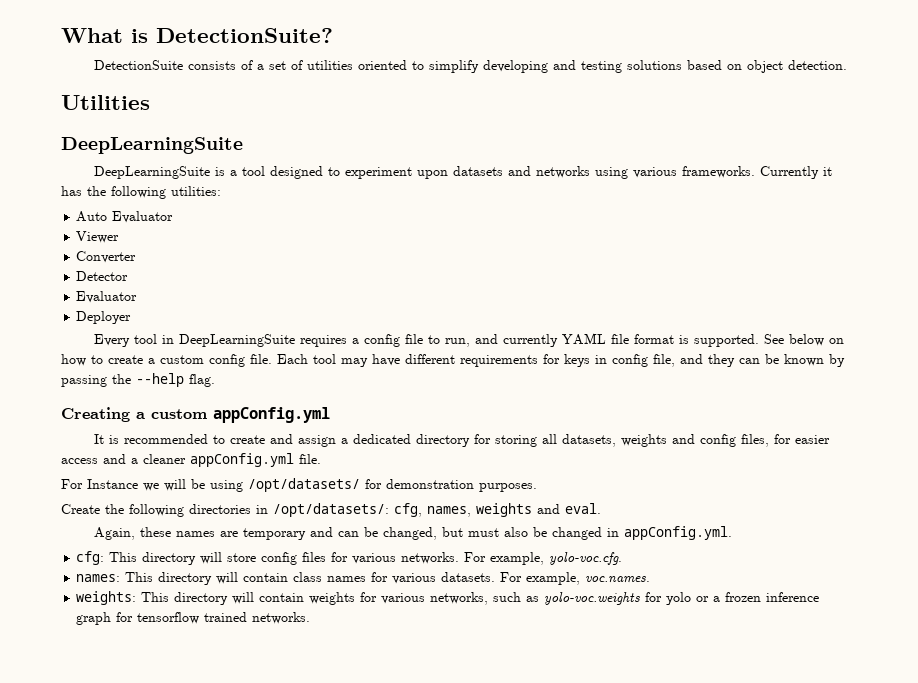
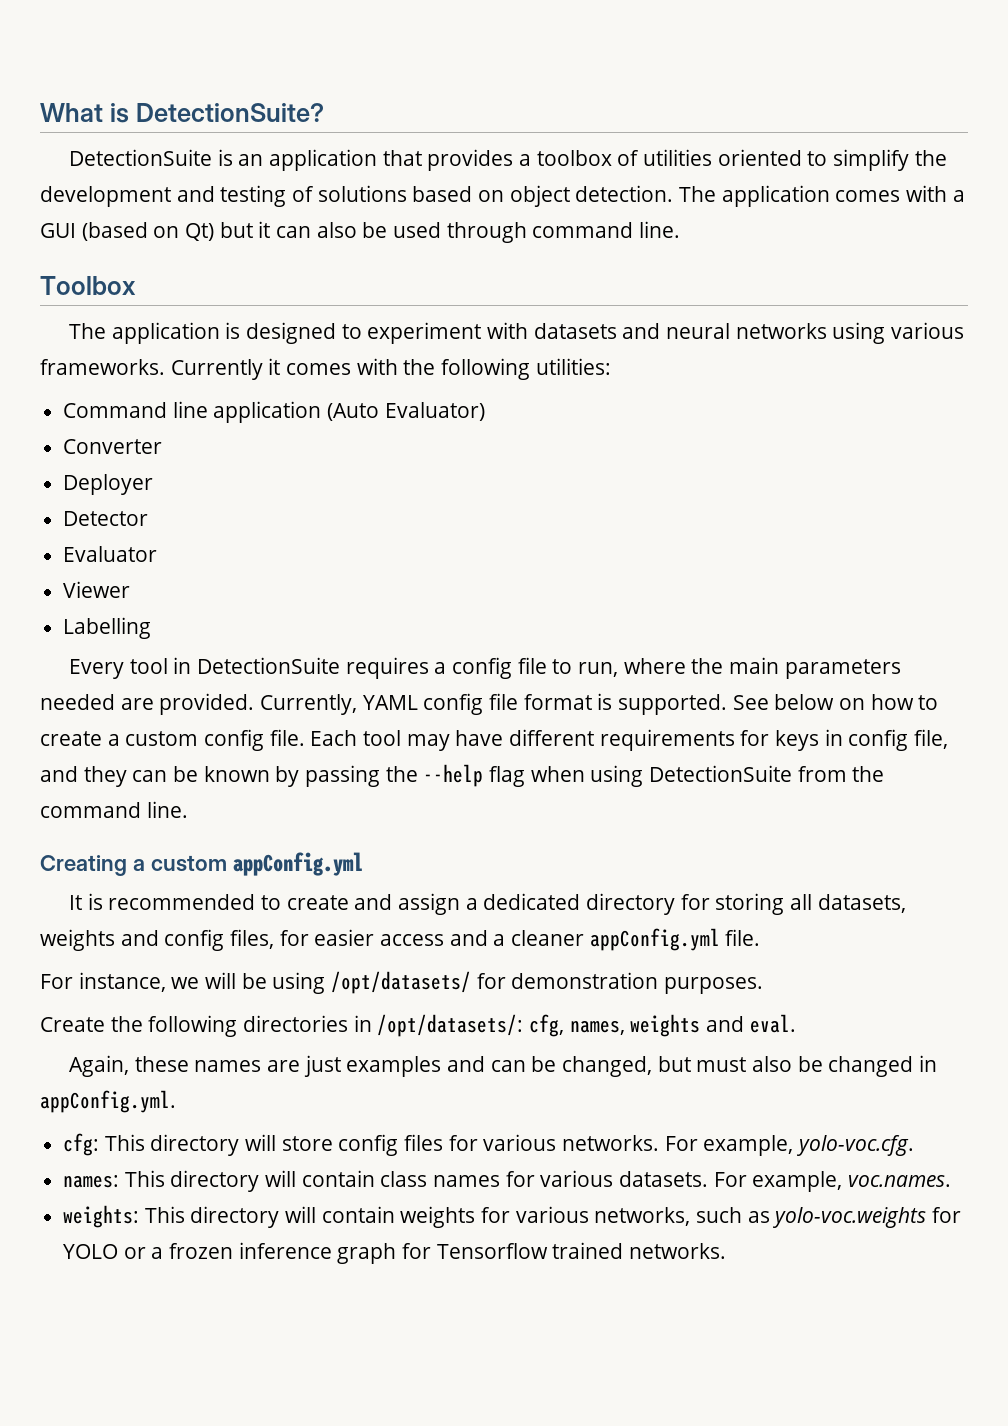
- DetectionSuite consists of a set of utilities oriented to simplify developing and testing solutions based on object detection.
- Utilities
- DeepLearningSuite
- DeepLearningSuite is a tool designed to experiment upon datasets and networks using various frameworks.
+ DetectionSuite is an application that provides a toolbox of utilities oriented to simplify the development and testing of solutions based on object detection. The application comes with a GUI (based on Qt) but it can also be used through command line.
+ Toolbox
+ The application is designed to experiment with datasets and neural networks using various frameworks.
- Currently it has the following utilities:
+ Currently it comes with the following utilities:
- Auto Evaluator
- Viewer
+ Command line application (Auto Evaluator)
+ Deployer
- Deployer
+ Viewer
+ Labelling
- Every tool in DeepLearningSuite requires a config file to run, and currently YAML file format is supported.
+ Every tool in DetectionSuite requires a config file to run, where the main parameters needed are provided. Currently, YAML config file format is supported.
- Each tool may have different requirements for keys in config file, and they can be known by passing the --help flag.
+ Each tool may have different requirements for keys in config file, and they can be known by passing the --help flag when using DetectionSuite from the command line.
- For Instance we will be using /opt/datasets/ for demonstration purposes.
+ For instance, we will be using /opt/datasets/ for demonstration purposes.
- Again, these names are temporary and can be changed, but must also be changed in appConfig.yml.
+ Again, these names are just examples and can be changed, but must also be changed in appConfig.yml.
- weights: This directory will contain weights for various networks, such as yolo-voc.weights for yolo or a frozen inference graph for tensorflow trained networks.
+ weights: This directory will contain weights for various networks, such as yolo-voc.weights for YOLO or a frozen inference graph for Tensorflow trained networks.

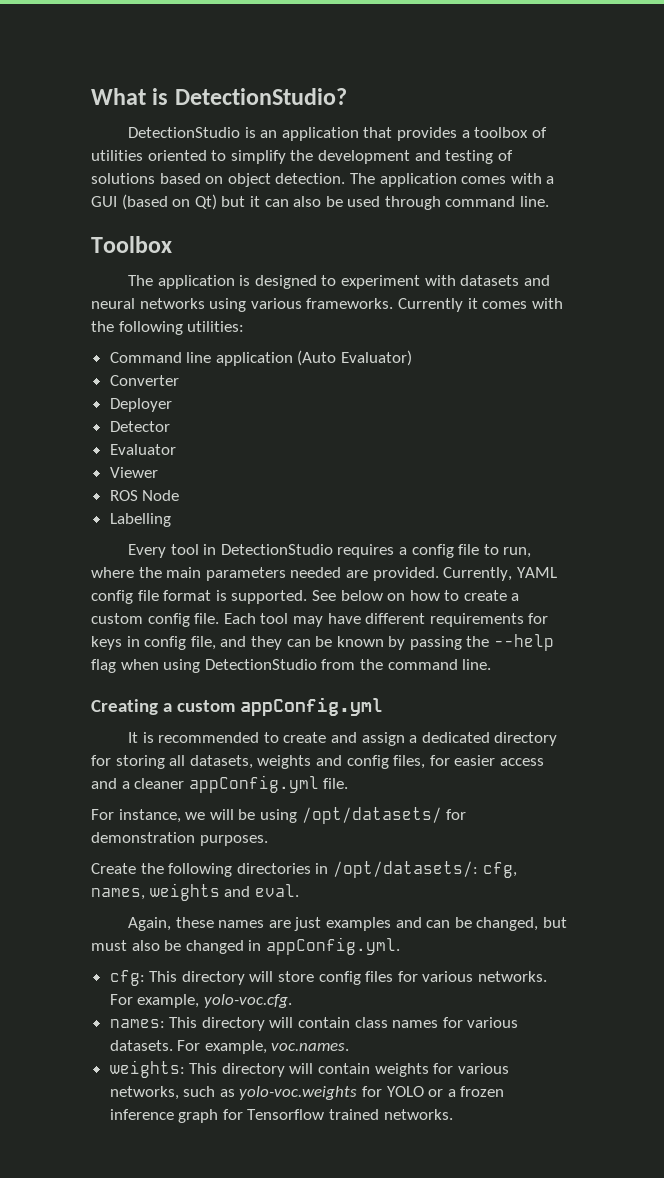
- What is DetectionSuite?
- DetectionSuite is an application that provides a toolbox of utilities oriented to simplify the development and testing of solutions based on object detection.
+ What is DetectionStudio?
+ DetectionStudio is an application that provides a toolbox of utilities oriented to simplify the development and testing of solutions based on object detection.
+ ROS Node
- Every tool in DetectionSuite requires a config file to run, where the main parameters needed are provided.
+ Every tool in DetectionStudio requires a config file to run, where the main parameters needed are provided.
- Each tool may have different requirements for keys in config file, and they can be known by passing the --help flag when using DetectionSuite from the command line.
+ Each tool may have different requirements for keys in config file, and they can be known by passing the --help flag when using DetectionStudio from the command line.

